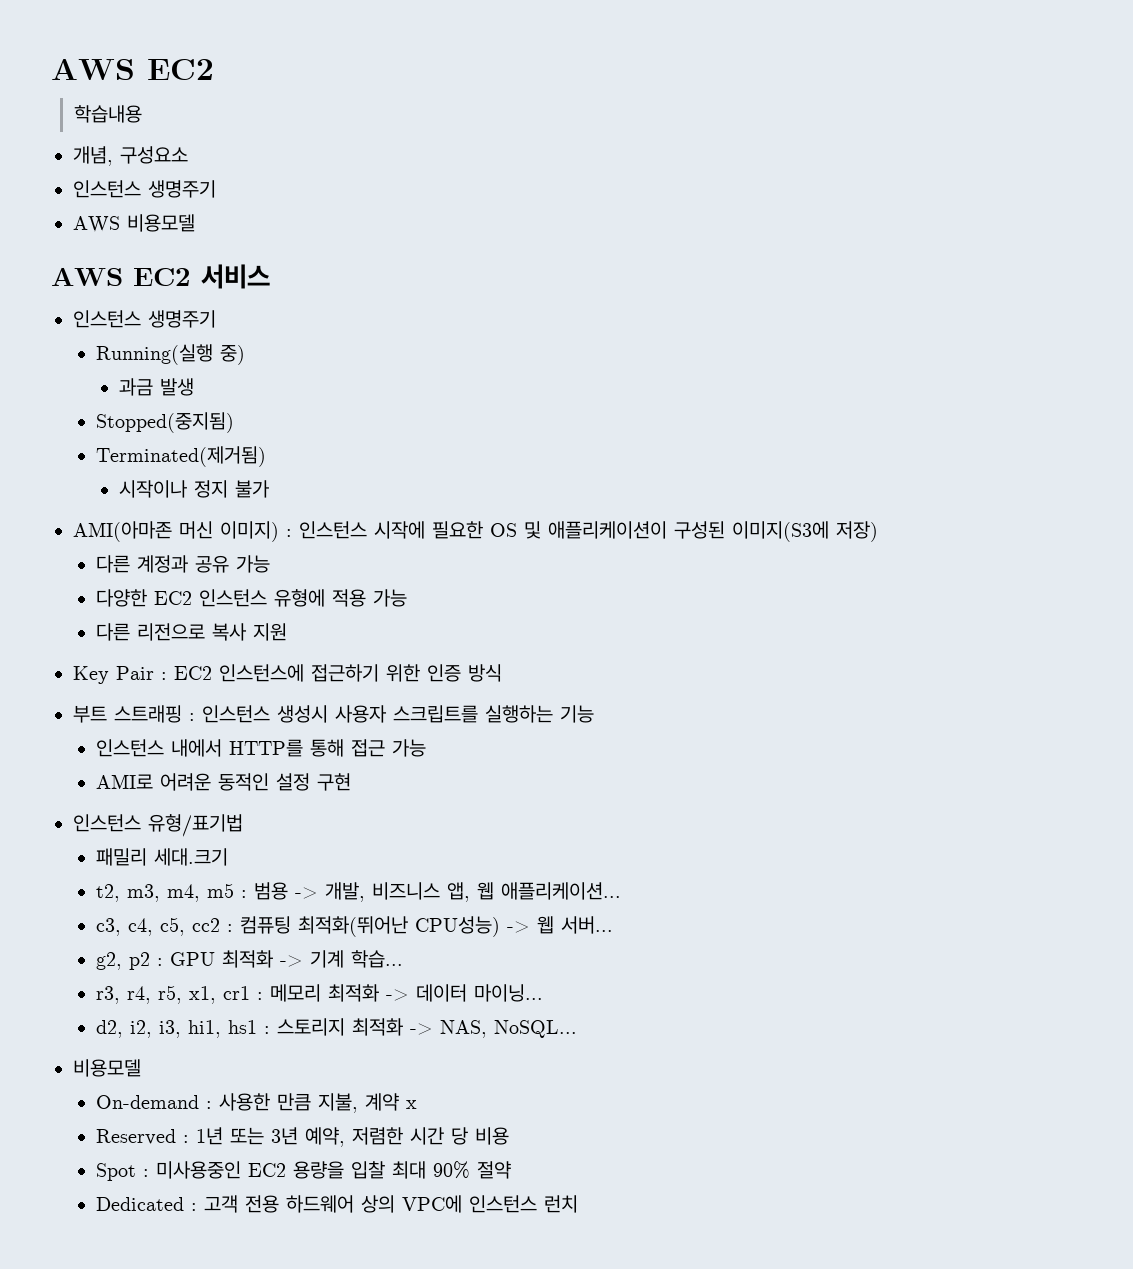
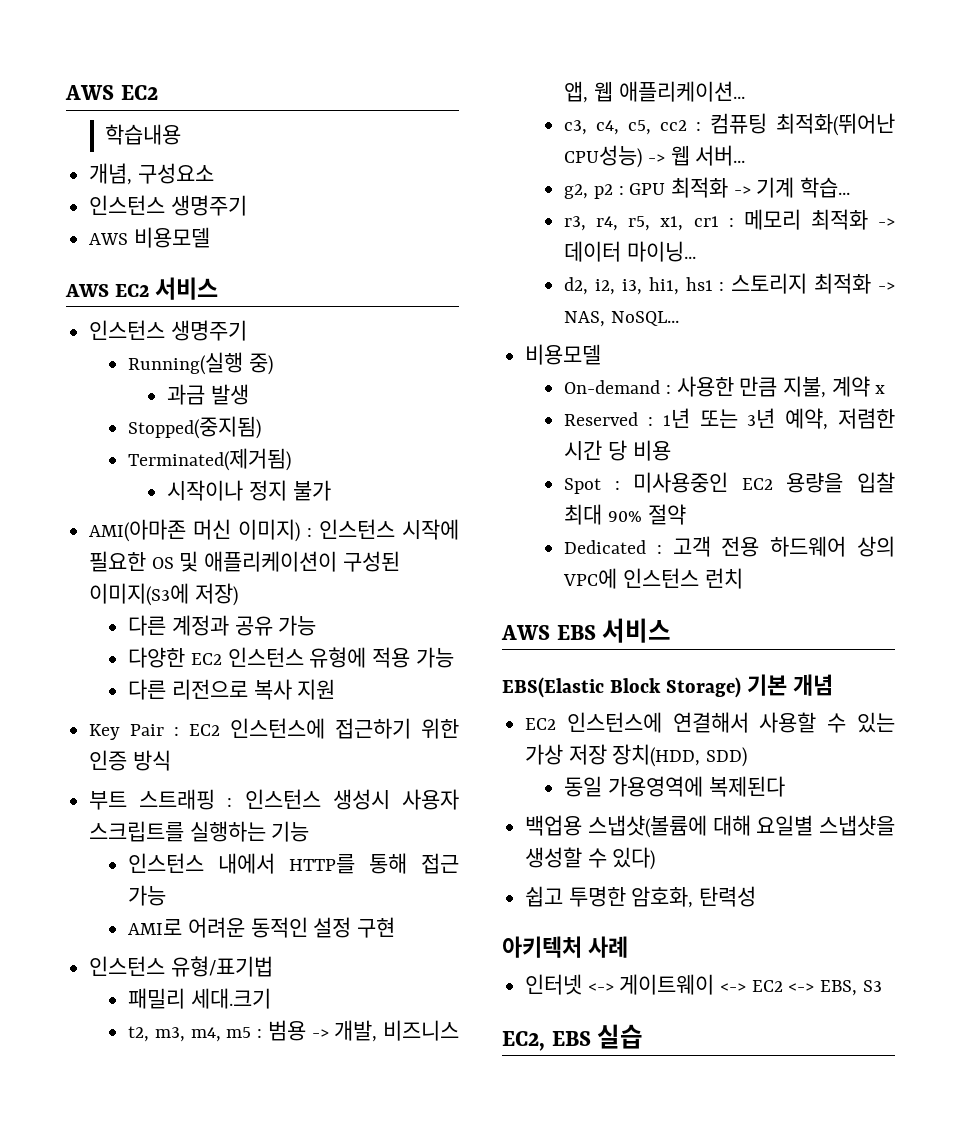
+ AWS EBS 서비스
+ EBS(Elastic Block Storage) 기본 개념
+ EC2 인스턴스에 연결해서 사용할 수 있는 가상 저장 장치(HDD, SDD)
+ 동일 가용영역에 복제된다
+ 백업용 스냅샷(볼륨에 대해 요일별 스냅샷을 생성할 수 있다)
+ 쉽고 투명한 암호화, 탄력성
+ 아키텍처 사례
+ 인터넷 <-> 게이트웨이 <-> EC2 <-> EBS, S3
+ EC2, EBS 실습

